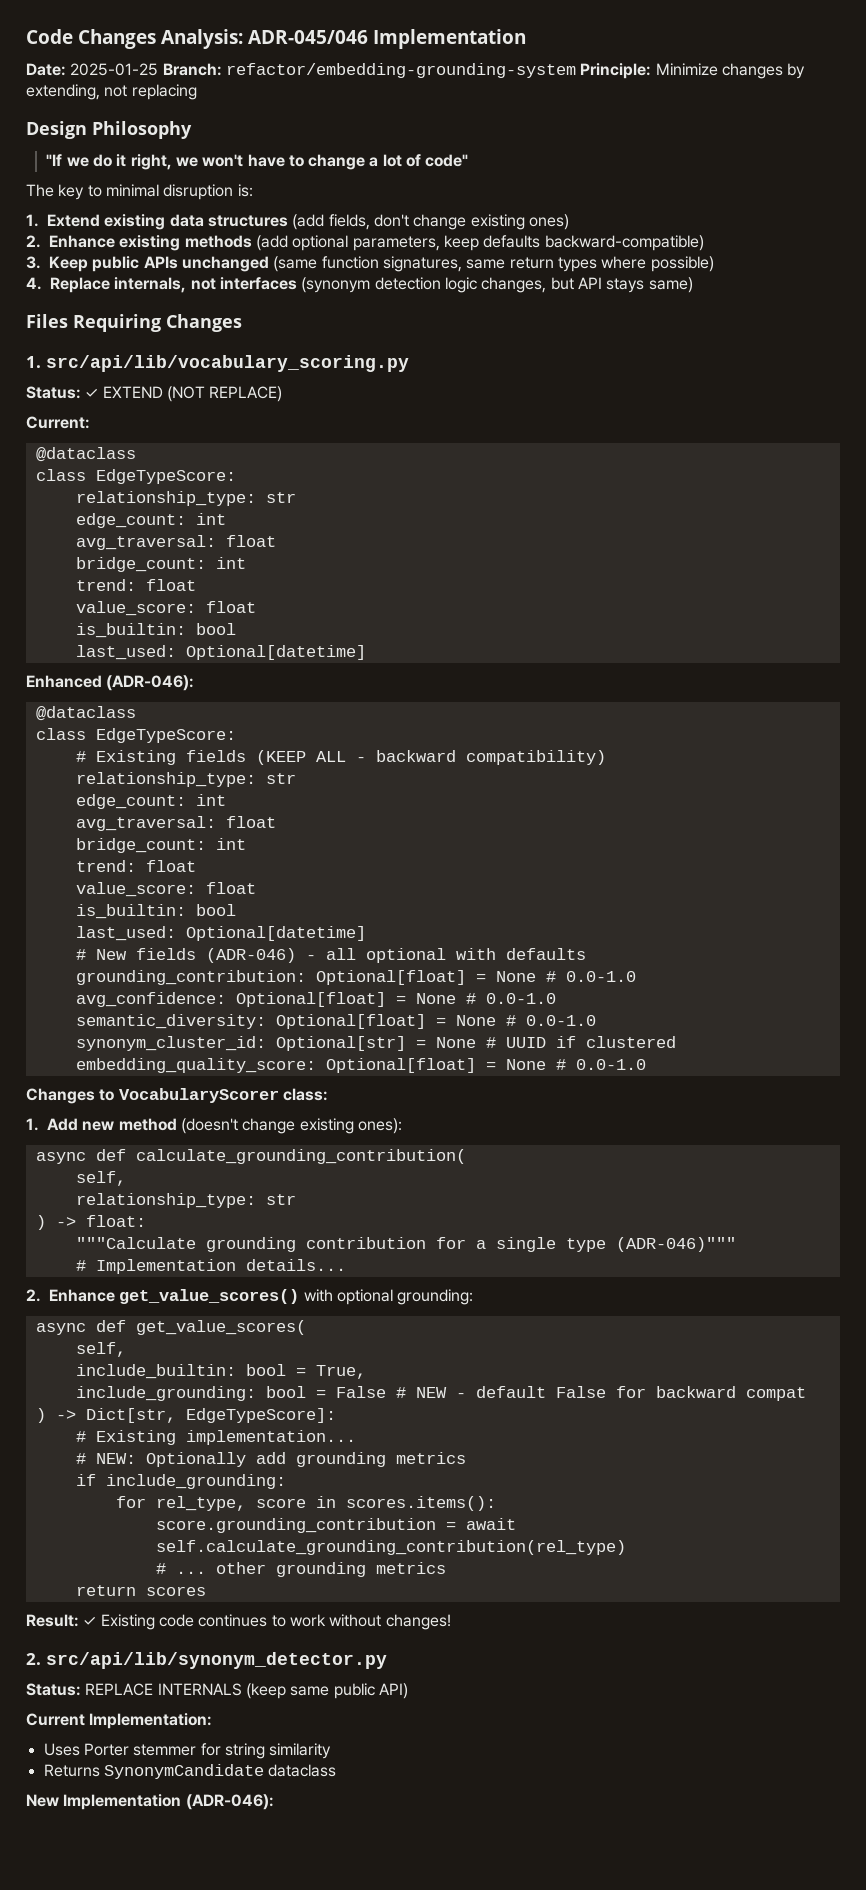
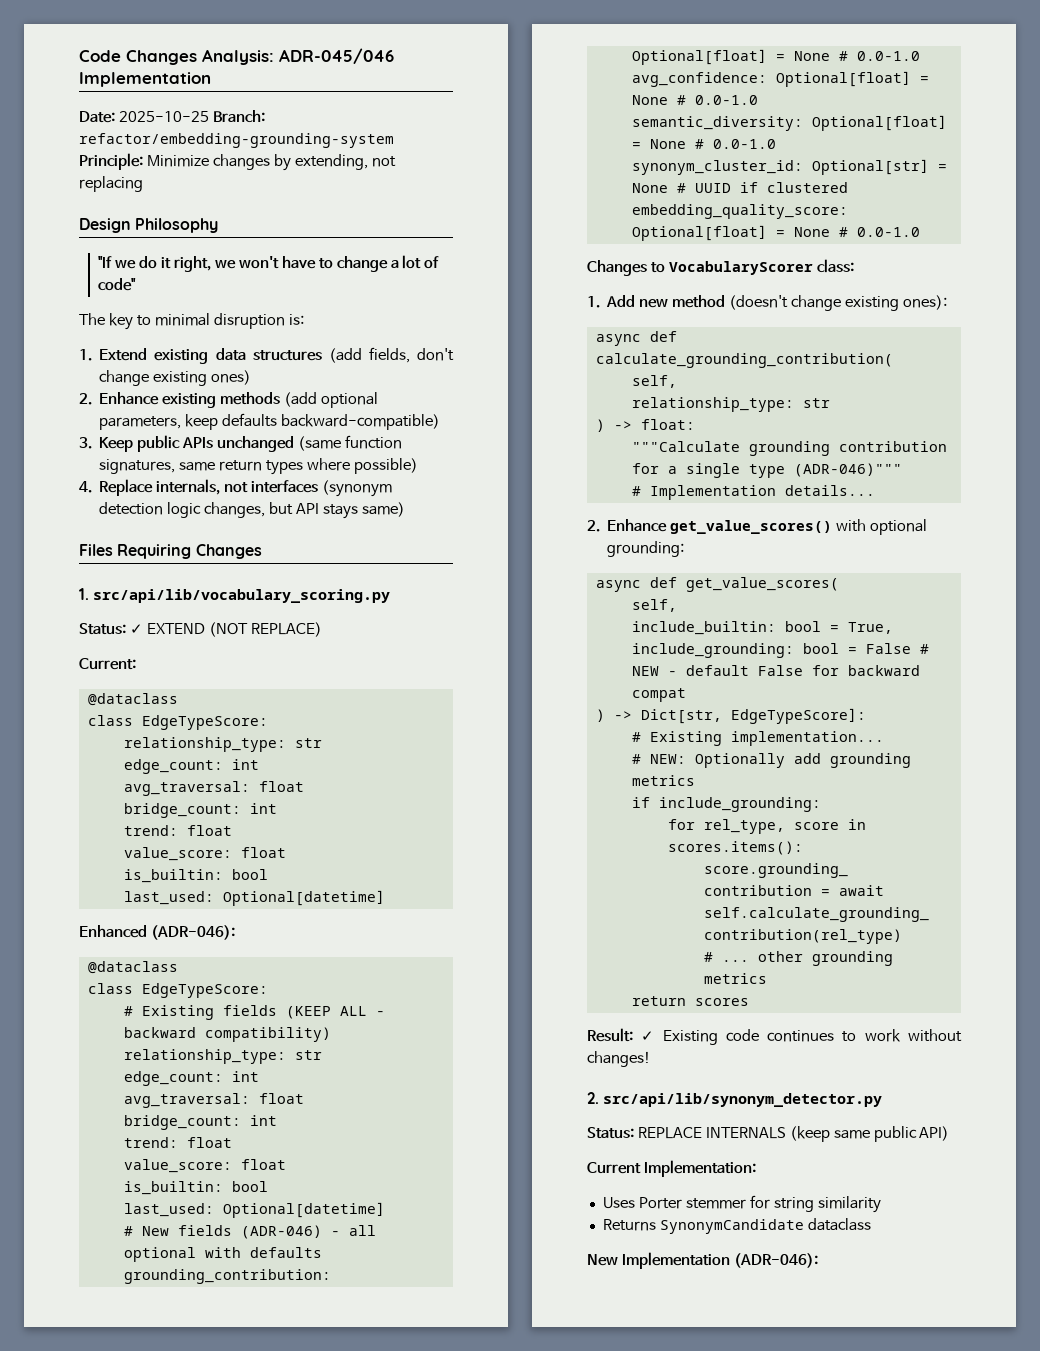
- Date: 2025-01-25 Branch: refactor/embedding-grounding-system Principle: Minimize changes by extending, not replacing
+ Date: 2025-10-25 Branch: refactor/embedding-grounding-system Principle: Minimize changes by extending, not replacing

